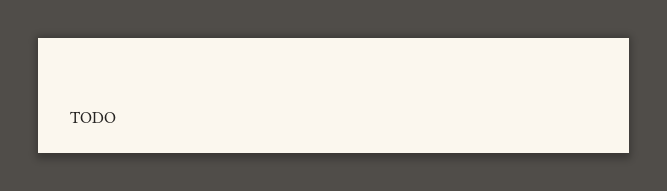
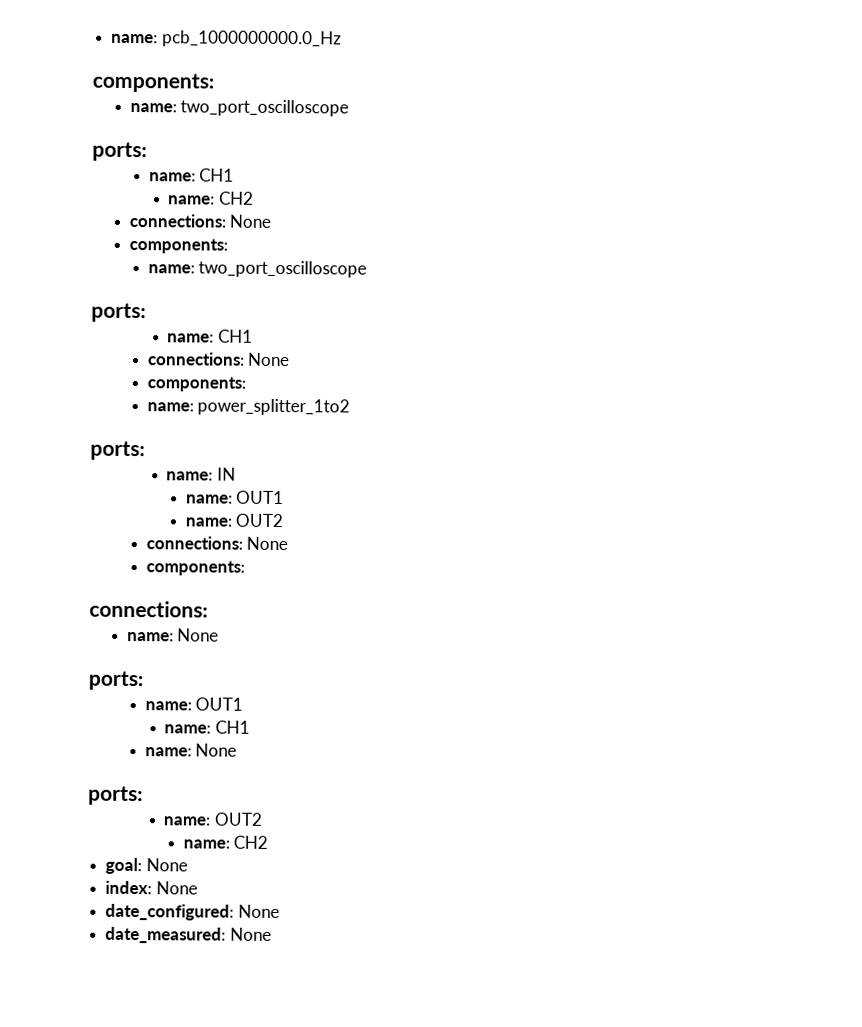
- TODO
+ name: pcb_1000000000.0_Hz
+ components:
+ name: two_port_oscilloscope
+ ports:
+ name: CH1
+ name: CH2
+ connections: None
+ components:
+ name: two_port_oscilloscope
+ ports:
+ name: CH1
+ connections: None
+ components:
+ name: power_splitter_1to2
+ ports:
+ name: IN
+ name: OUT1
+ name: OUT2
+ connections: None
+ components:
+ connections:
+ name: None
+ ports:
+ name: OUT1
+ name: CH1
+ name: None
+ ports:
+ name: OUT2
+ name: CH2
+ goal: None
+ index: None
+ date_configured: None
+ date_measured: None

